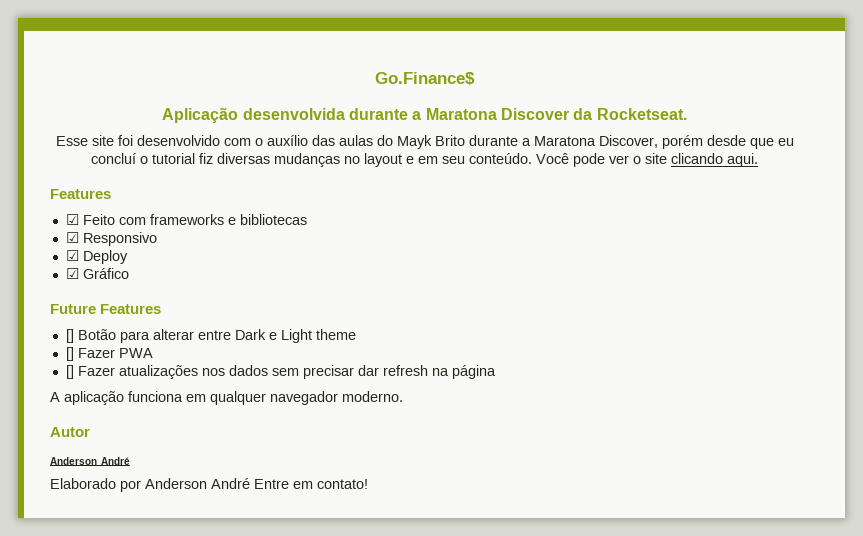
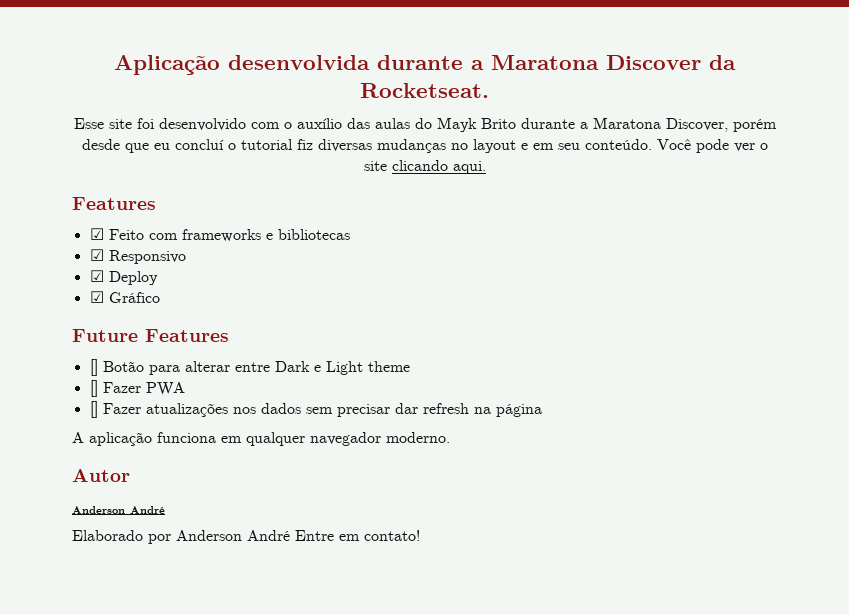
- Go.Finance$

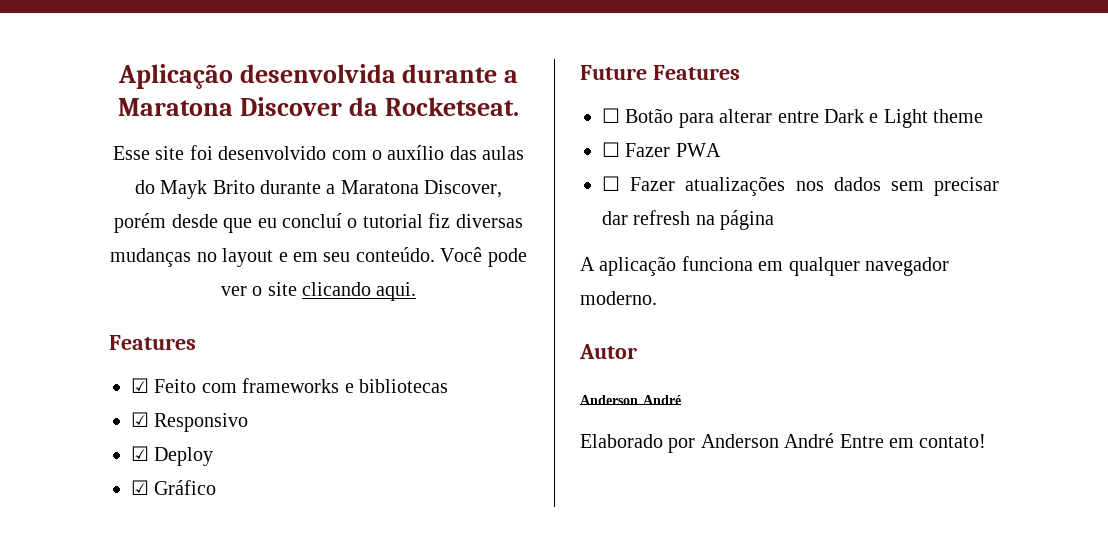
- [] Botão para alterar entre Dark e Light theme
+ ☐ Botão para alterar entre Dark e Light theme
- [] Fazer PWA
+ ☐ Fazer PWA
- [] Fazer atualizações nos dados sem precisar dar refresh na página
+ ☐ Fazer atualizações nos dados sem precisar dar refresh na página

